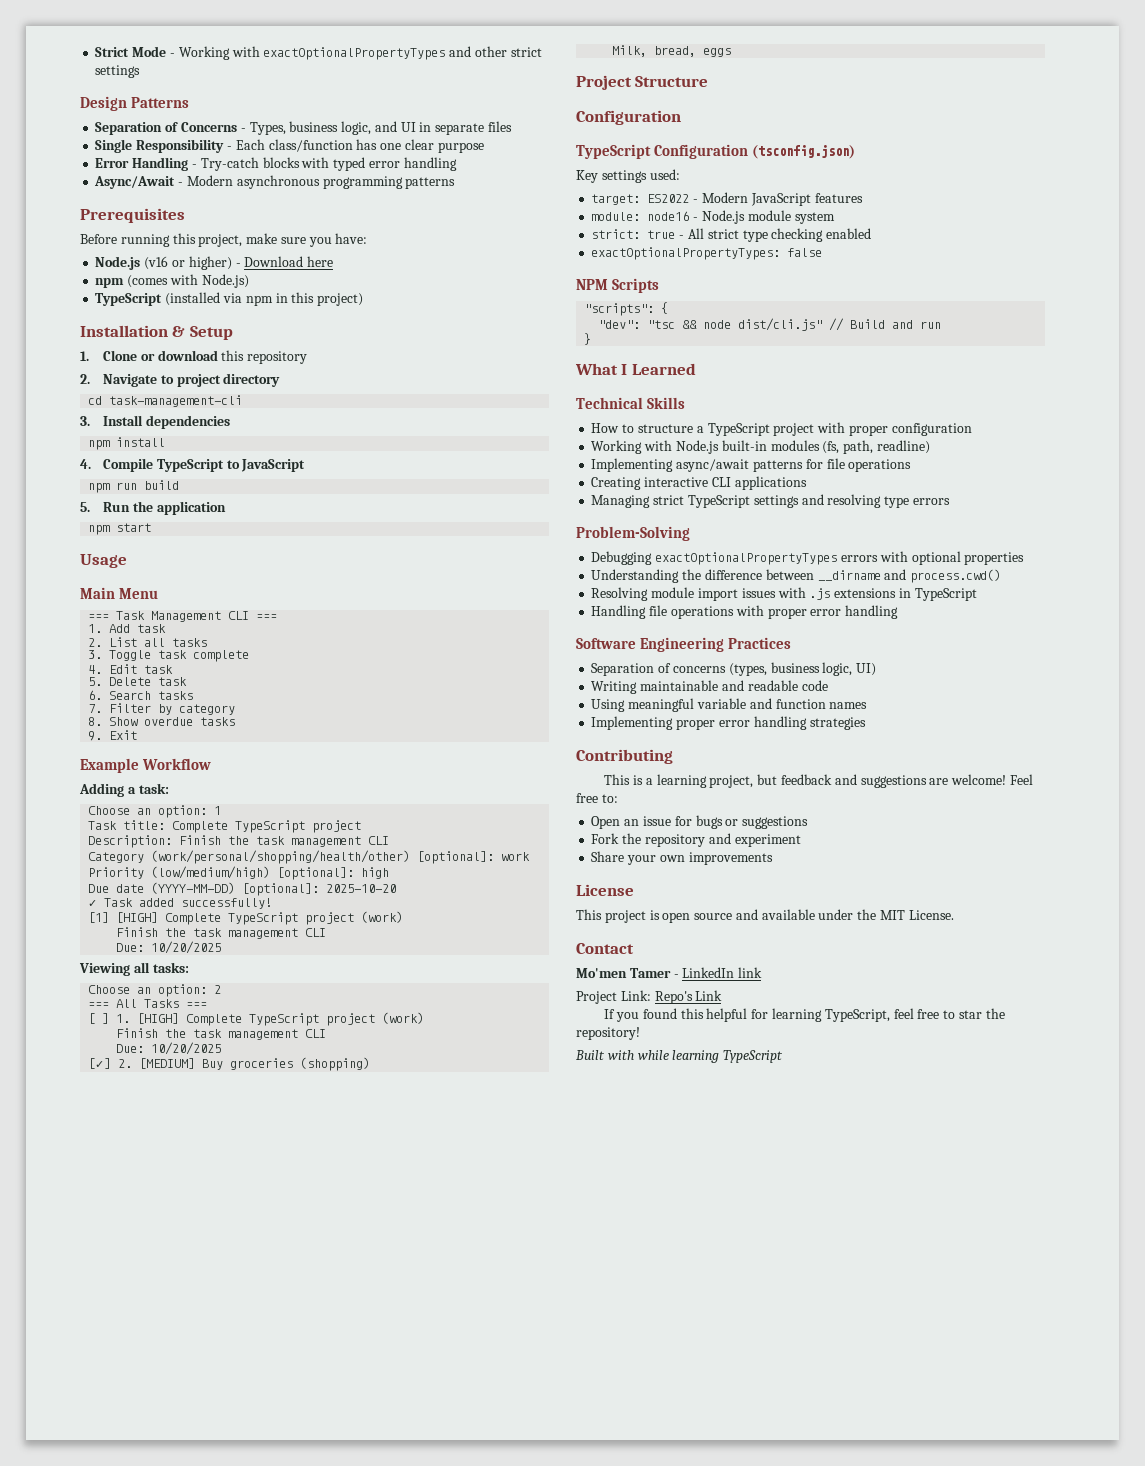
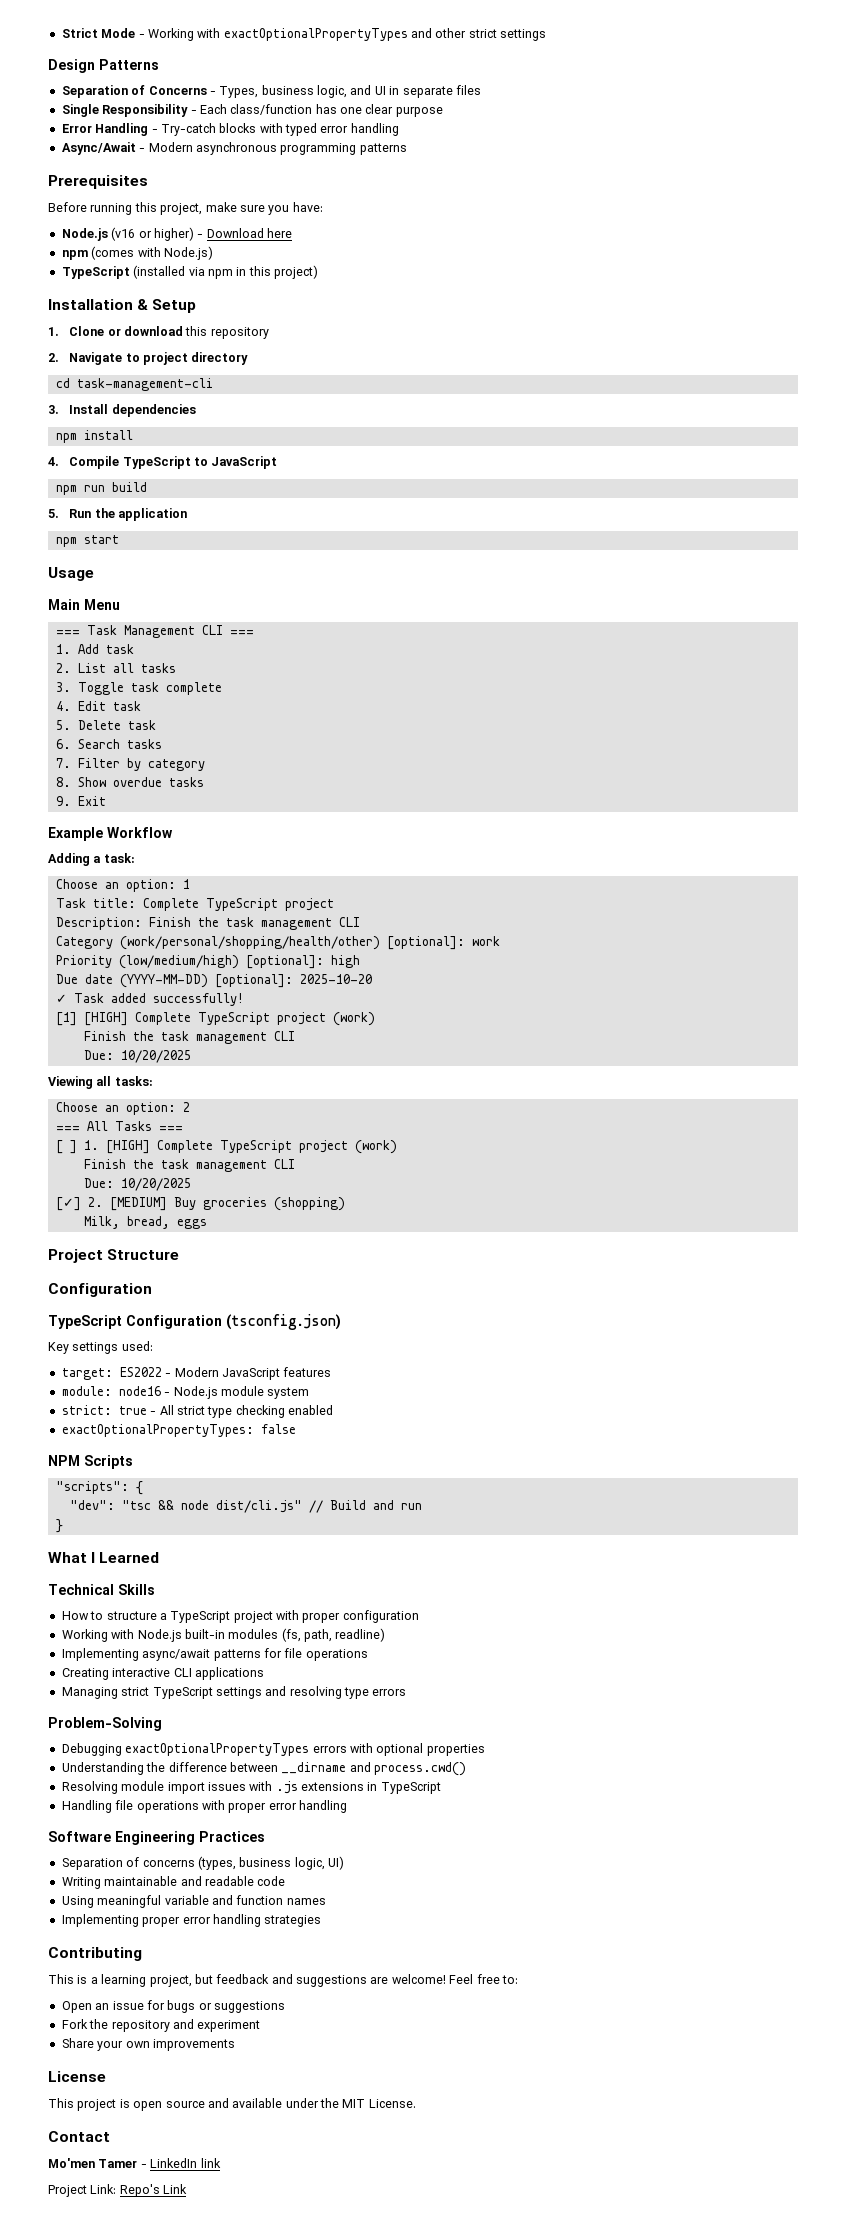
- If you found this helpful for learning TypeScript, feel free to star the repository!
- Built with while learning TypeScript

